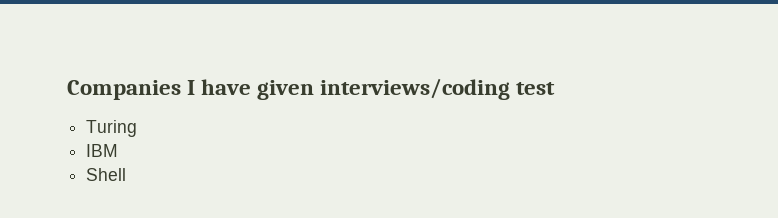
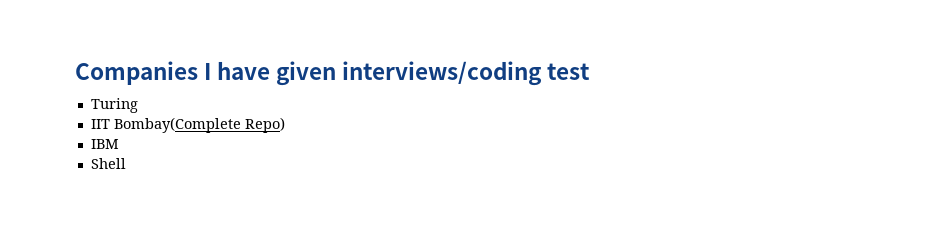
+ IIT Bombay(Complete Repo)

